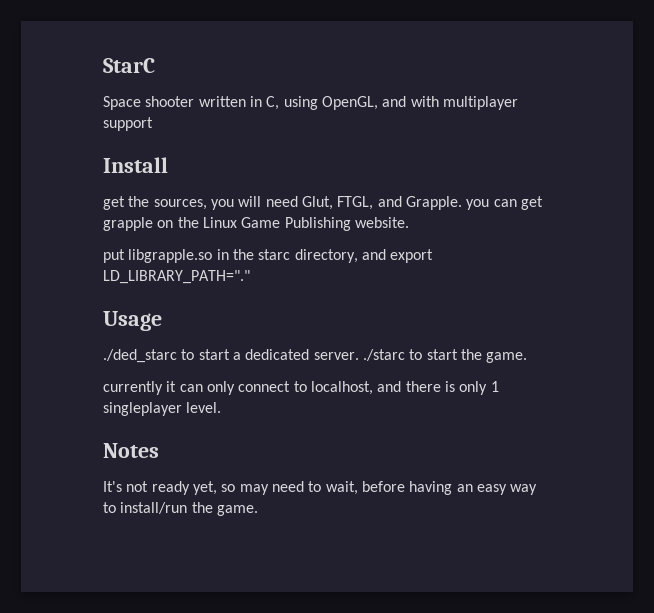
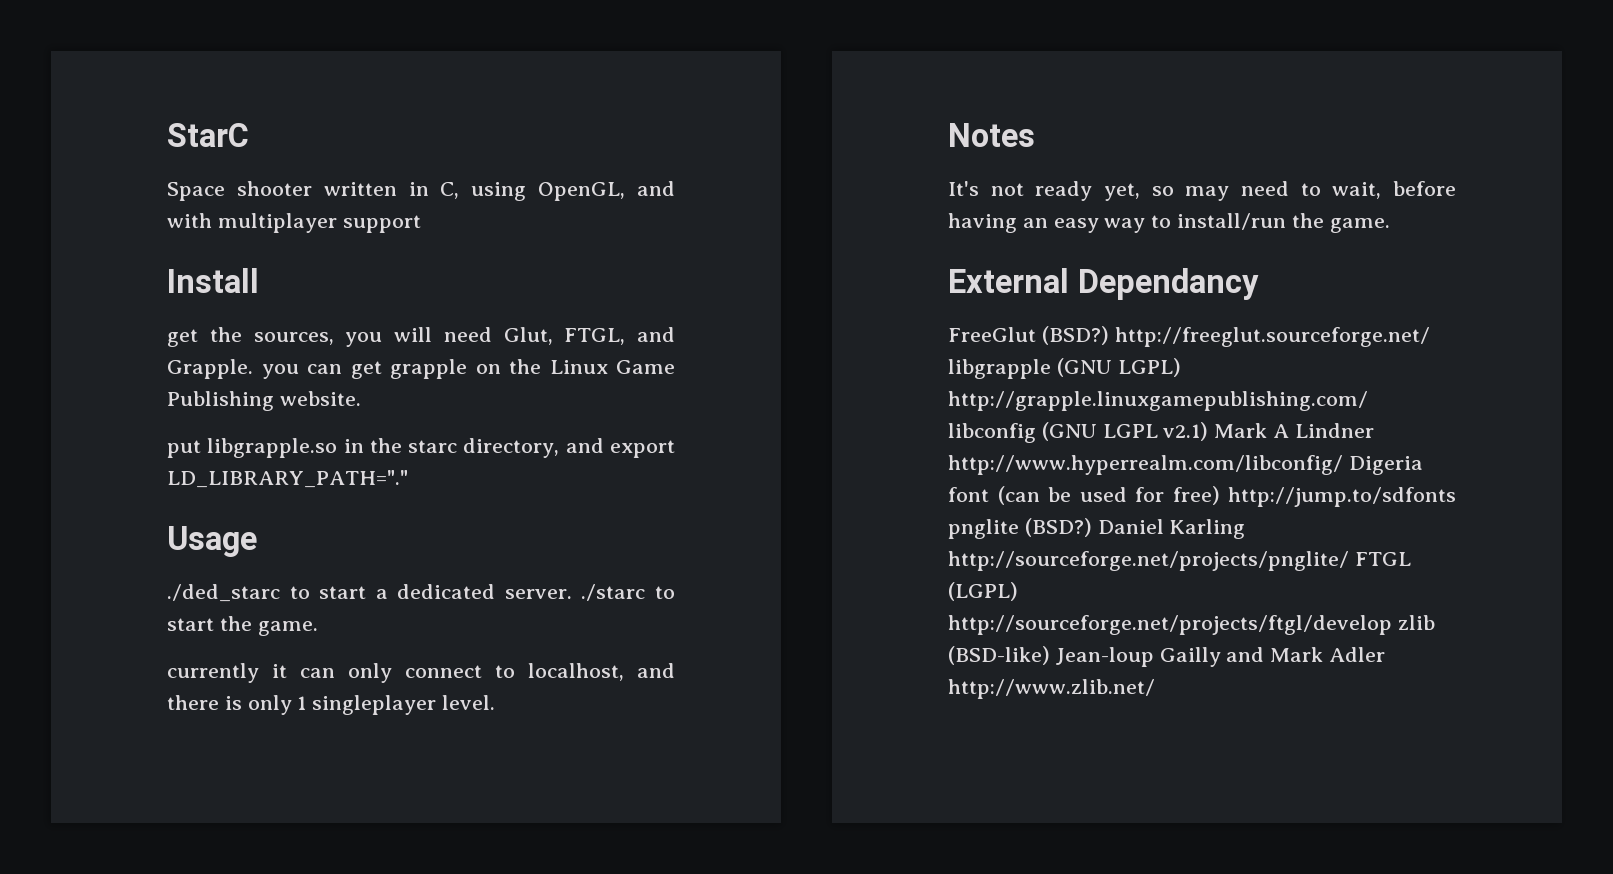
+ External Dependancy
+ FreeGlut (BSD?) http://freeglut.sourceforge.net/ libgrapple (GNU LGPL) http://grapple.linuxgamepublishing.com/ libconfig (GNU LGPL v2.1) Mark A Lindner http://www.hyperrealm.com/libconfig/ Digeria font (can be used for free) http://jump.to/sdfonts pnglite (BSD?) Daniel Karling http://sourceforge.net/projects/pnglite/ FTGL (LGPL) http://sourceforge.net/projects/ftgl/develop zlib (BSD-like) Jean-loup Gailly and Mark Adler http://www.zlib.net/

